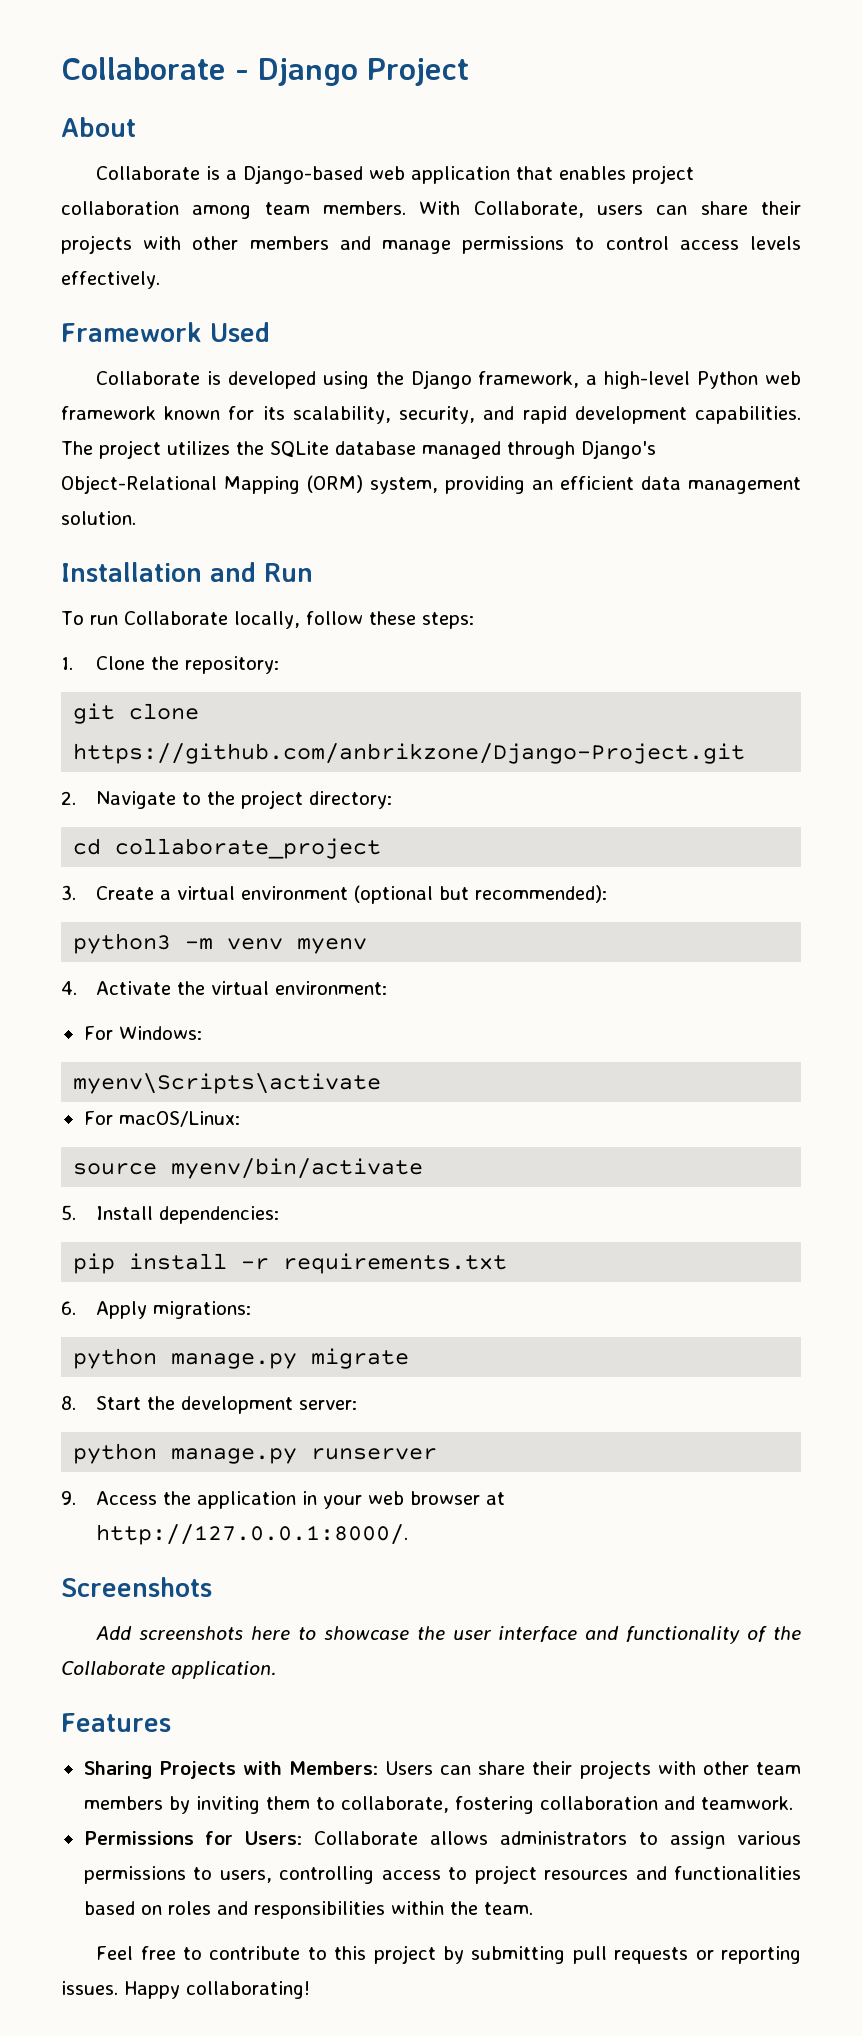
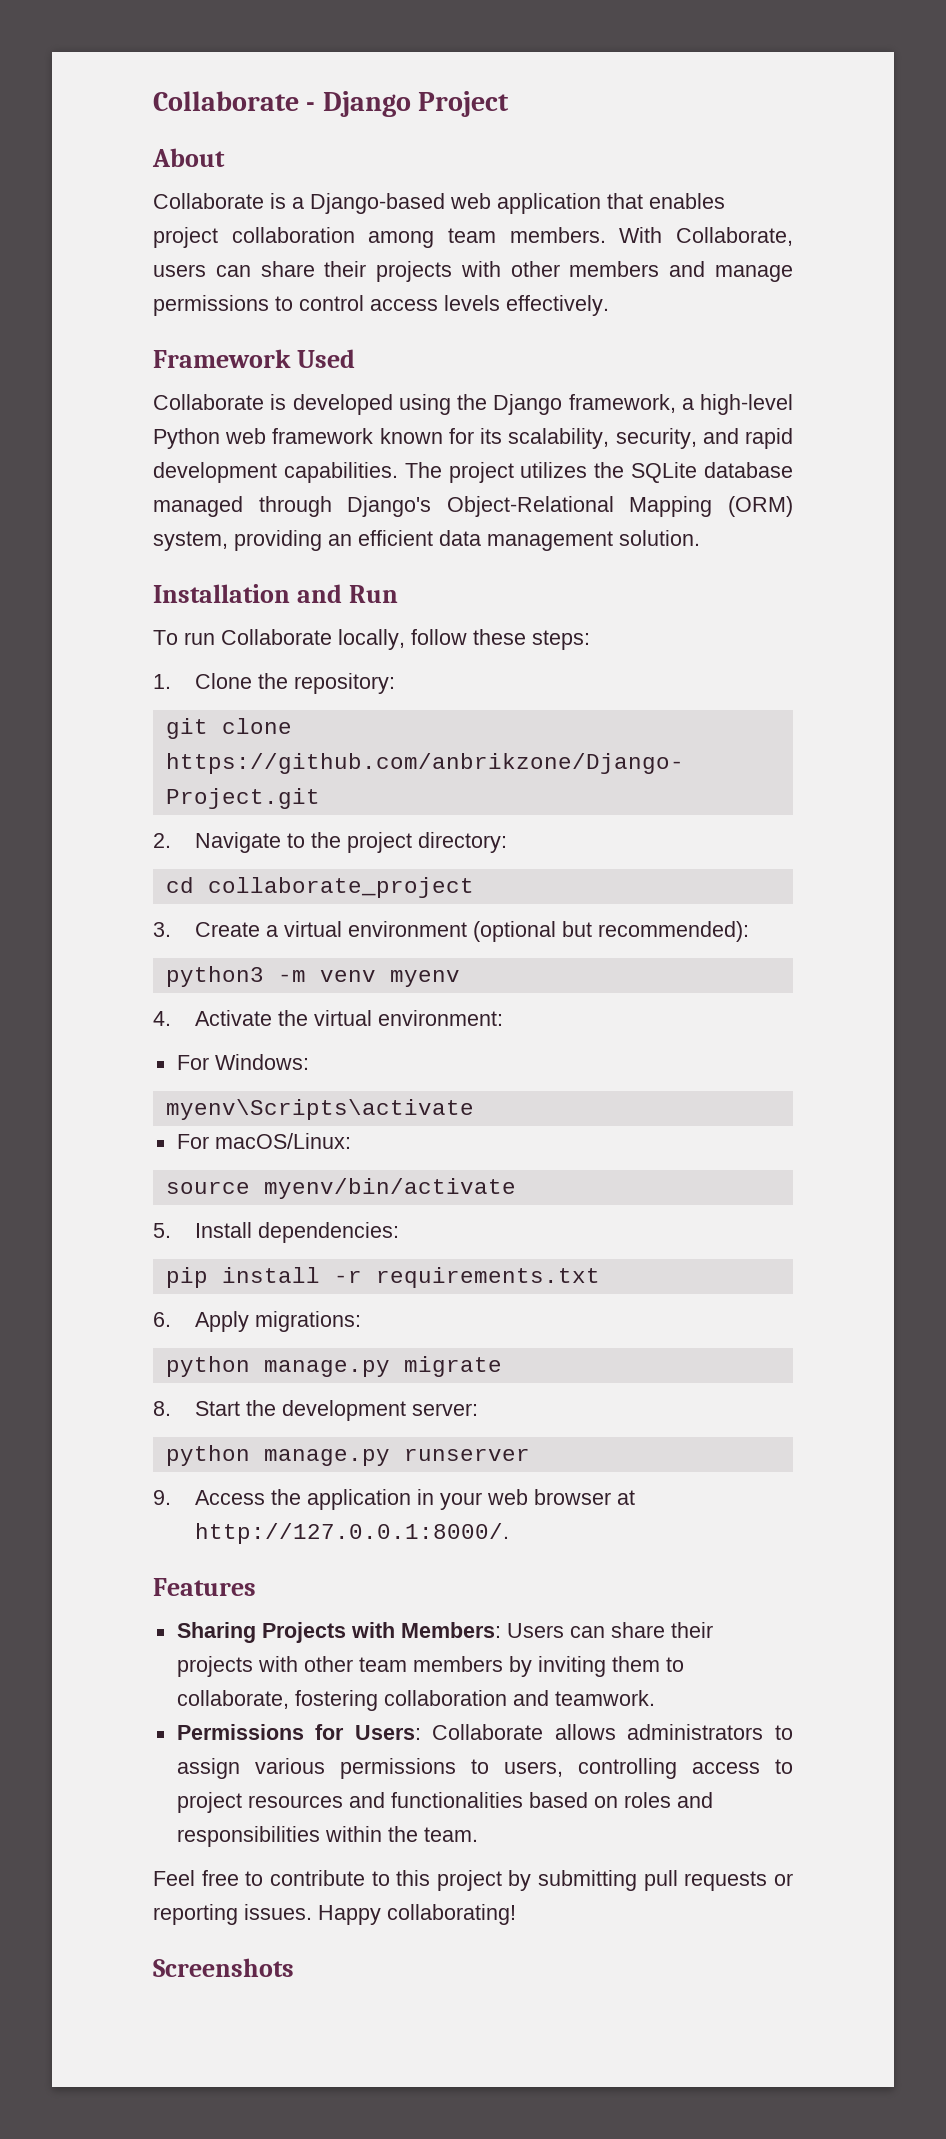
- Screenshots
- Add screenshots here to showcase the user interface and functionality of the Collaborate application.
+ Screenshots

